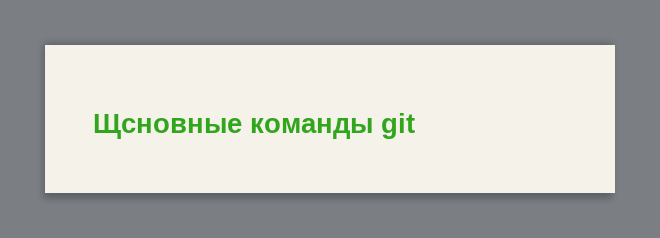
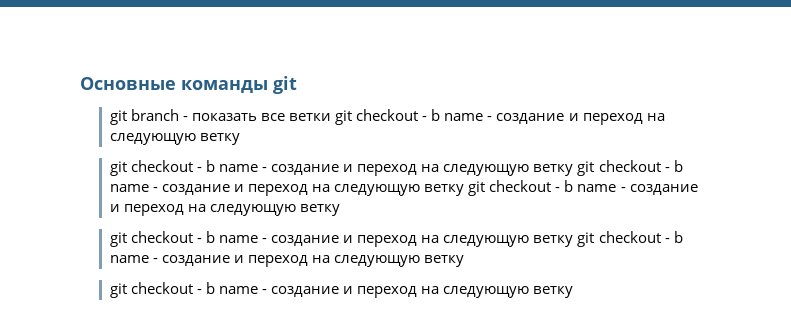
- Щсновные команды git
+ Основные команды git
+ git branch - показать все ветки git checkout - b name - создание и переход на следующую ветку
+ git checkout - b name - создание и переход на следующую ветку git checkout - b name - создание и переход на следующую ветку git checkout - b name - создание и переход на следующую ветку
+ git checkout - b name - создание и переход на следующую ветку git checkout - b name - создание и переход на следующую ветку
+ git checkout - b name - создание и переход на следующую ветку

